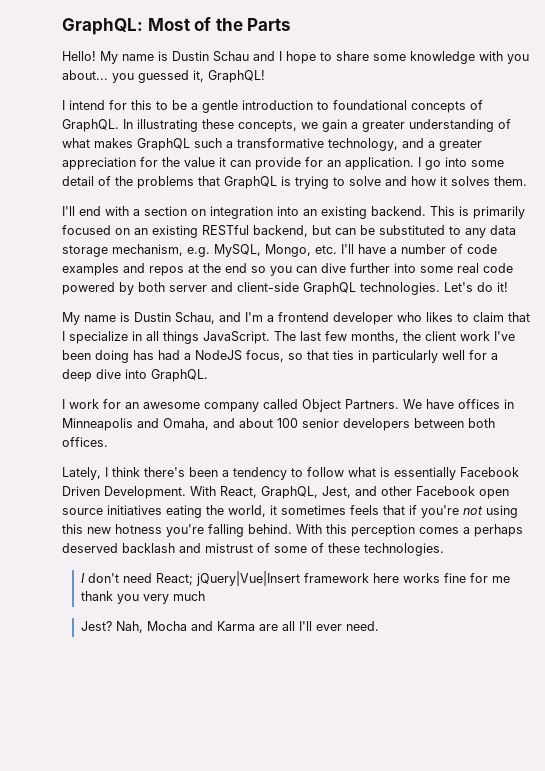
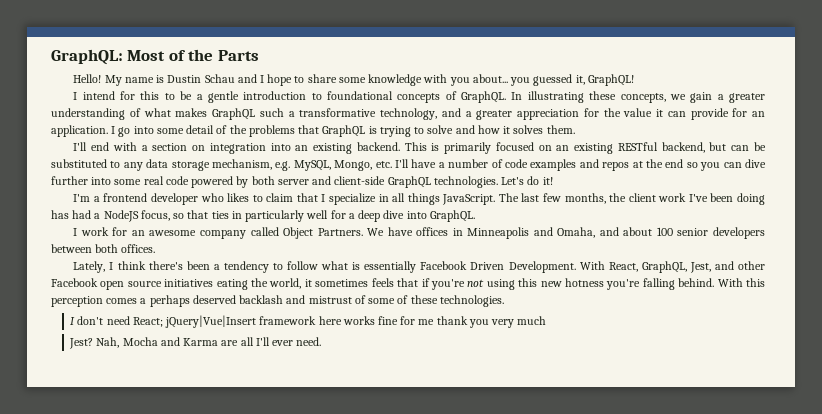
- My name is Dustin Schau, and I'm a frontend developer who likes to claim that I specialize in all things JavaScript.
+ I'm a frontend developer who likes to claim that I specialize in all things JavaScript.

